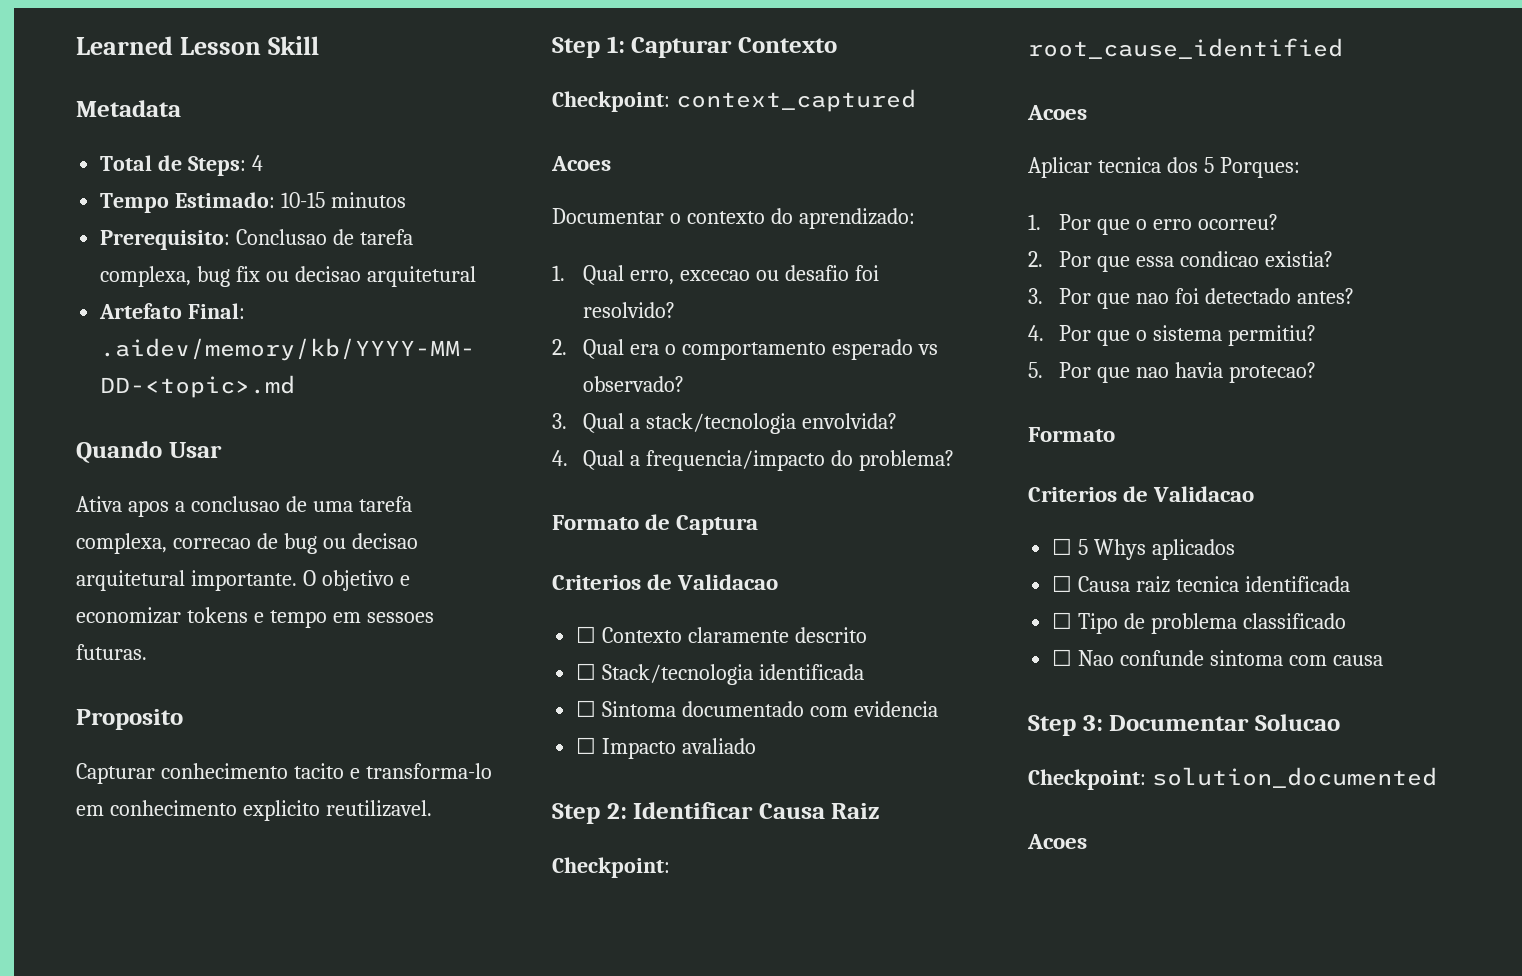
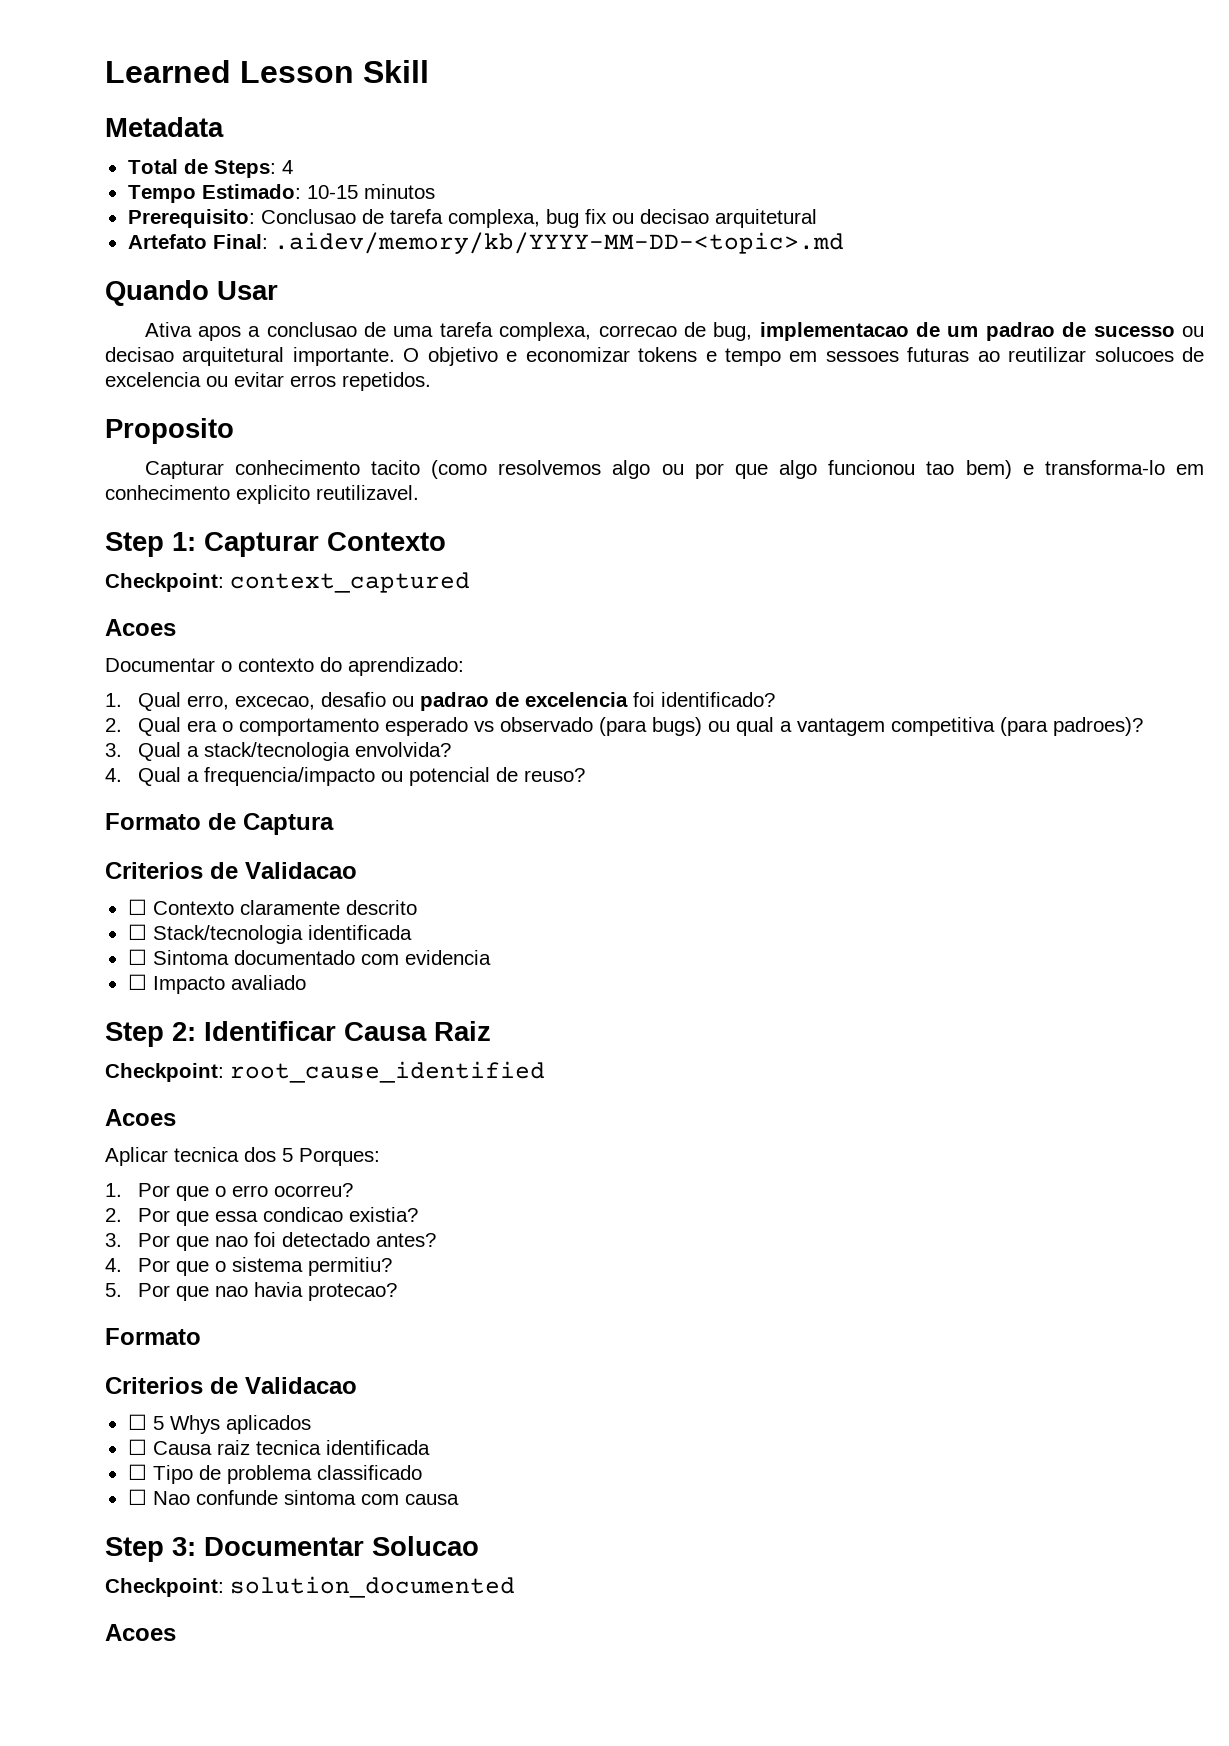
- Ativa apos a conclusao de uma tarefa complexa, correcao de bug ou decisao arquitetural importante.
+ Ativa apos a conclusao de uma tarefa complexa, correcao de bug, implementacao de um padrao de sucesso ou decisao arquitetural importante.
- O objetivo e economizar tokens e tempo em sessoes futuras.
+ O objetivo e economizar tokens e tempo em sessoes futuras ao reutilizar solucoes de excelencia ou evitar erros repetidos.
  Proposito
- Capturar conhecimento tacito e transforma-lo em conhecimento explicito reutilizavel.
+ Capturar conhecimento tacito (como resolvemos algo ou por que algo funcionou tao bem) e transforma-lo em conhecimento explicito reutilizavel.
- 1. Qual erro, excecao ou desafio foi resolvido?
+ 1. Qual erro, excecao, desafio ou padrao de excelencia foi identificado?
- 2. Qual era o comportamento esperado vs observado?
+ 2. Qual era o comportamento esperado vs observado (para bugs) ou qual a vantagem competitiva (para padroes)?
- 4. Qual a frequencia/impacto do problema?
+ 4. Qual a frequencia/impacto ou potencial de reuso?

